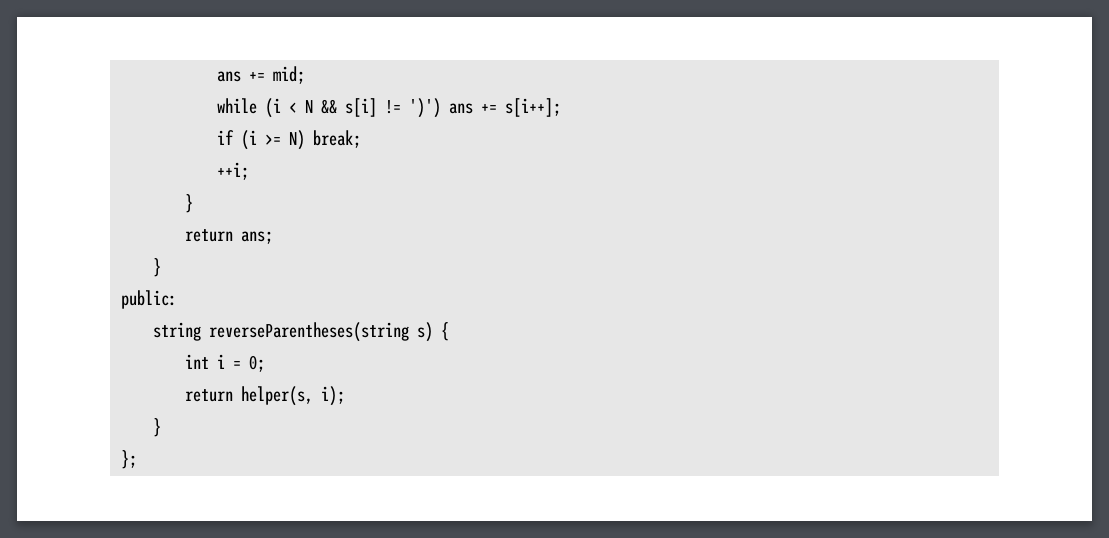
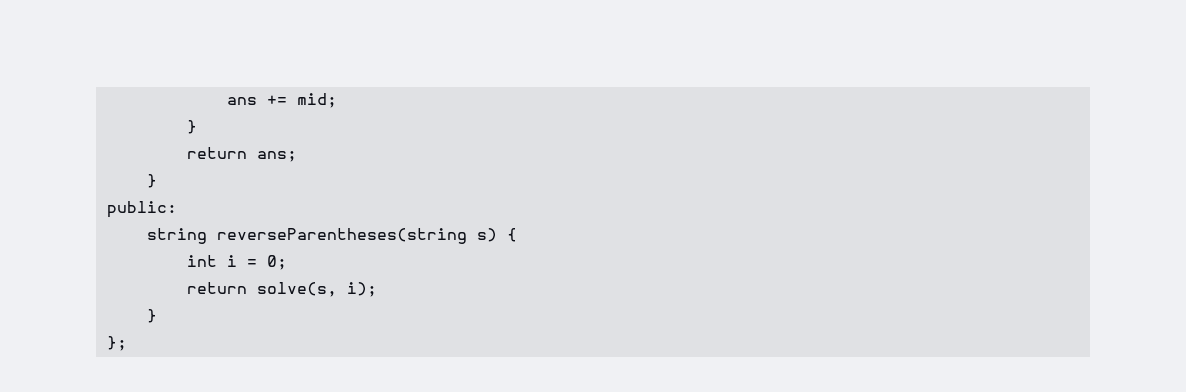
- while (i < N && s[i] != ')') ans += s[i++];
- if (i >= N) break;
- ++i;
- return helper(s, i);
+ return solve(s, i);

